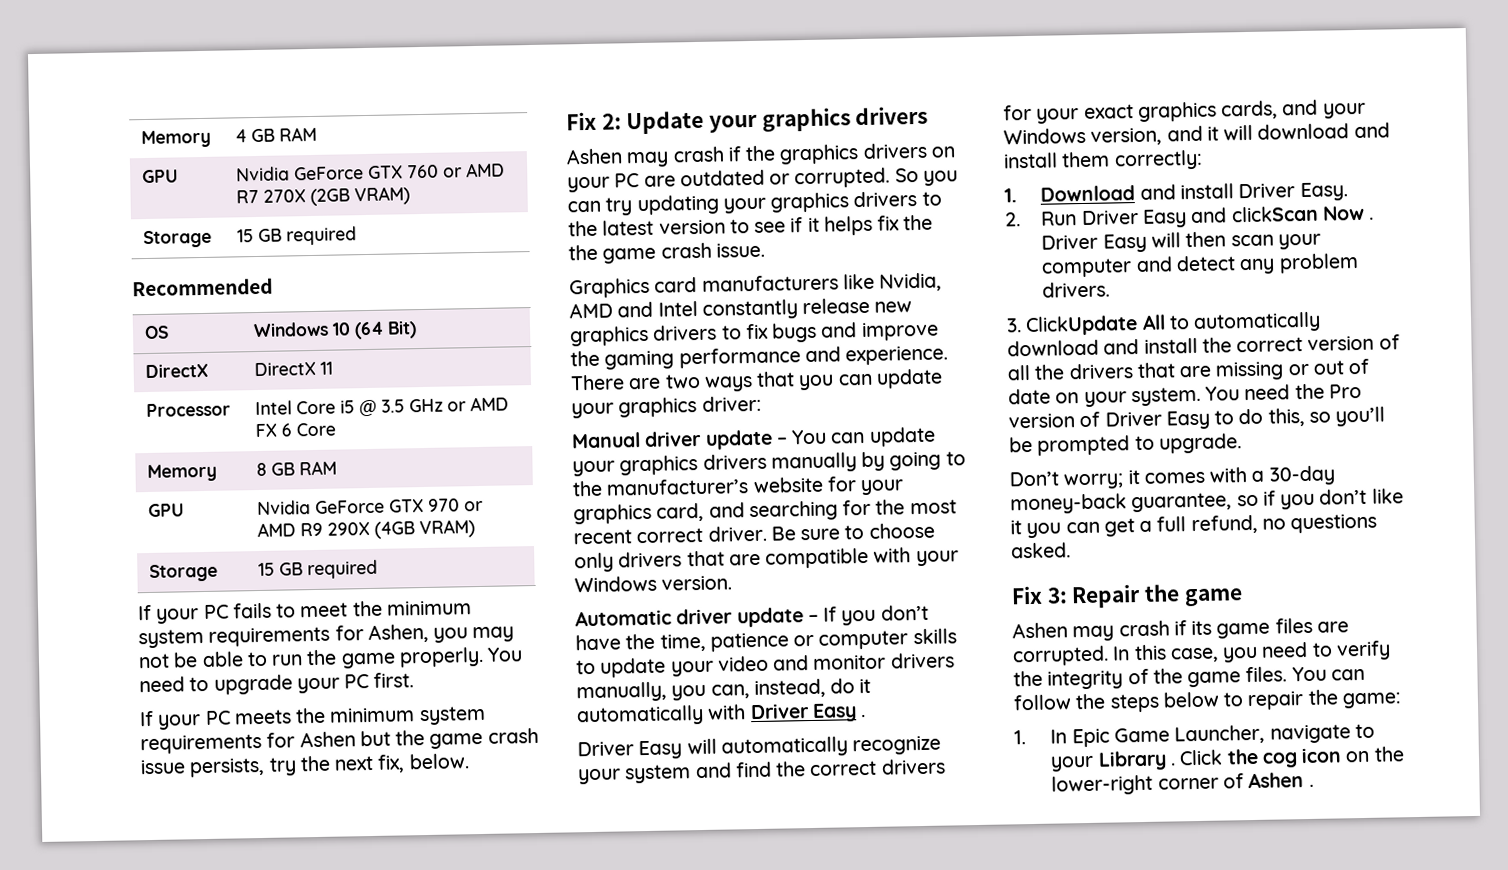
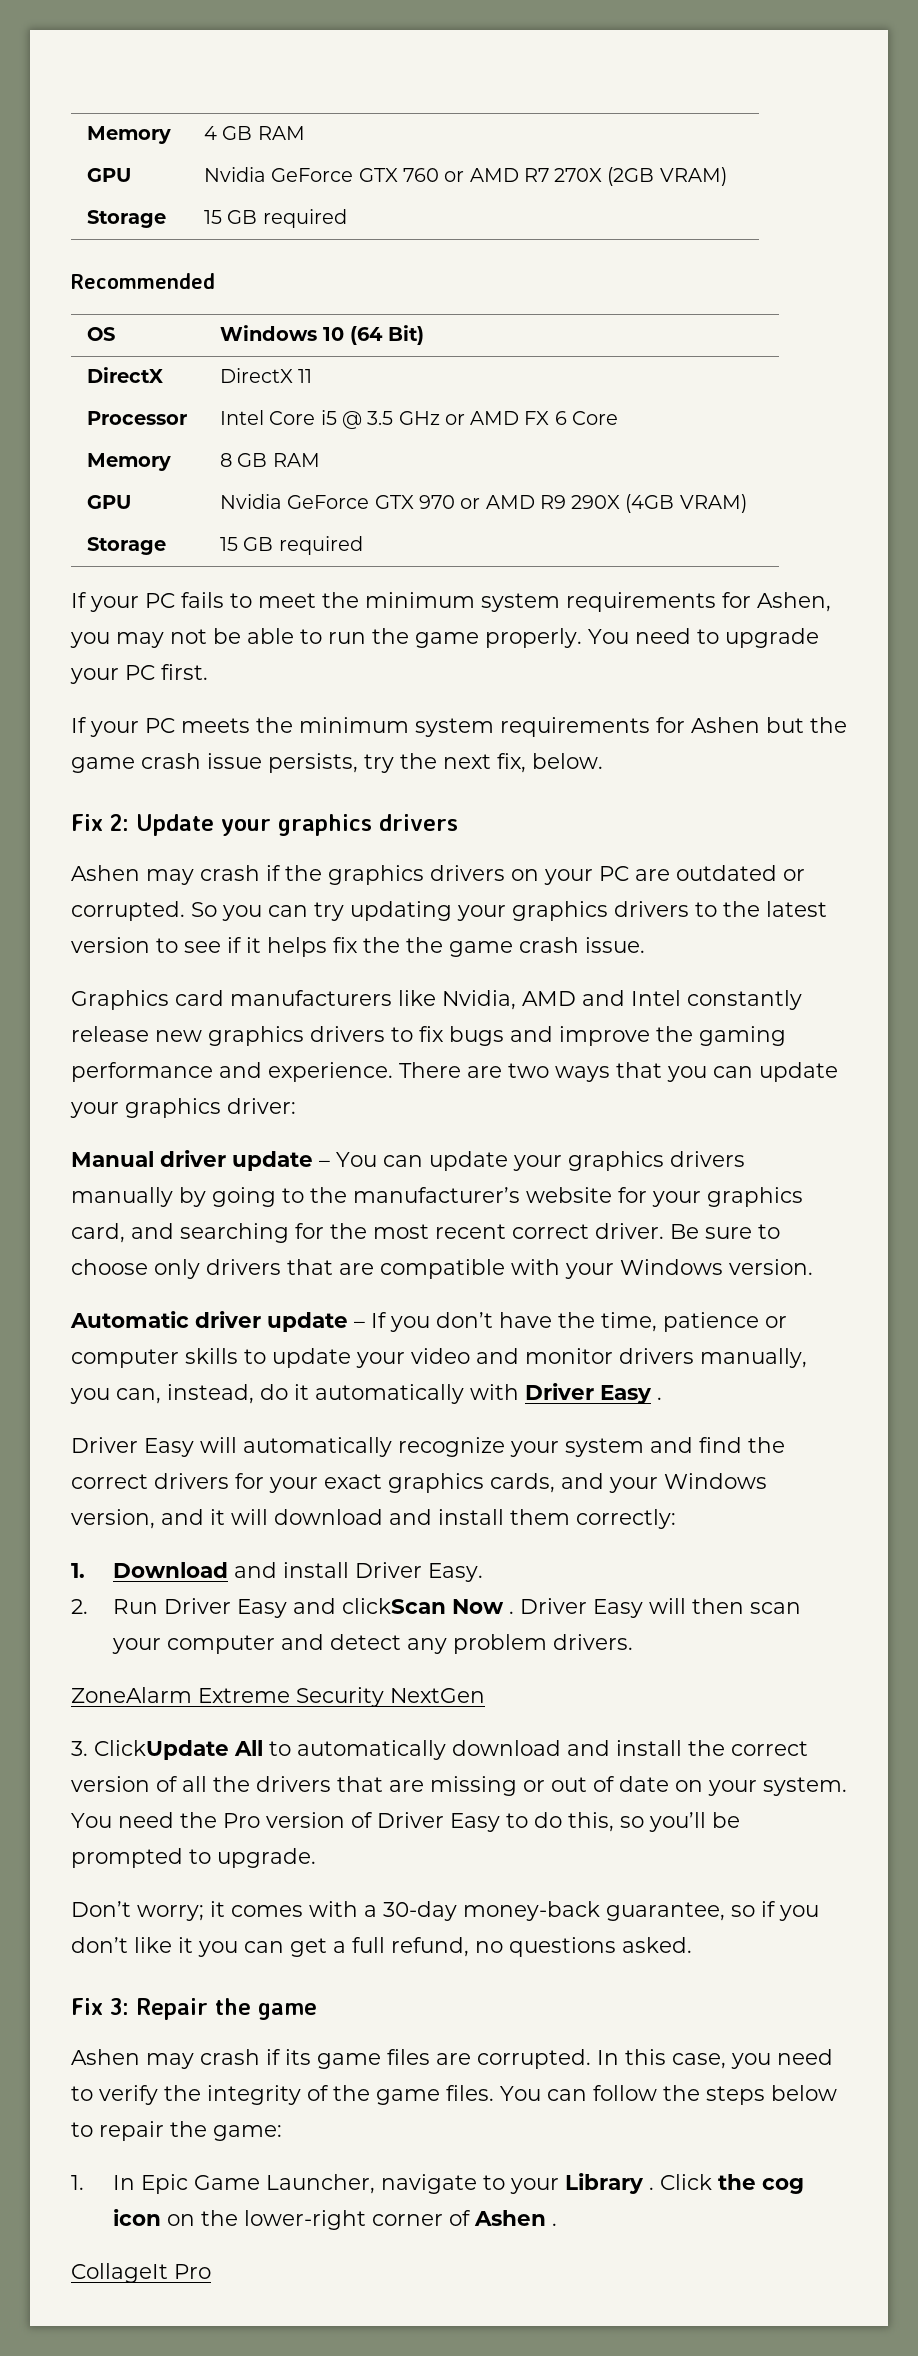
+ ZoneAlarm Extreme Security NextGen
+ CollageIt Pro

